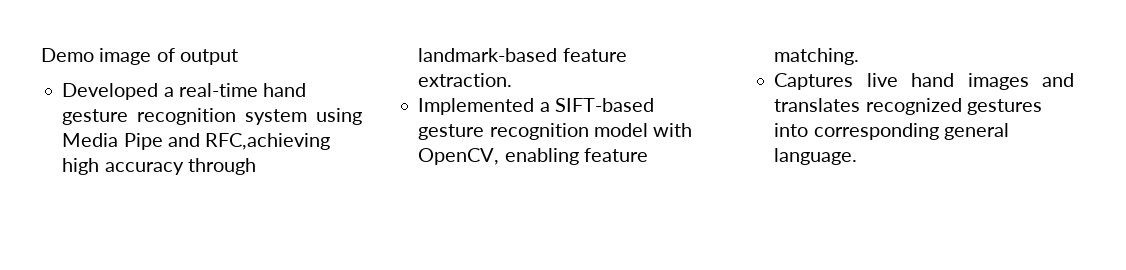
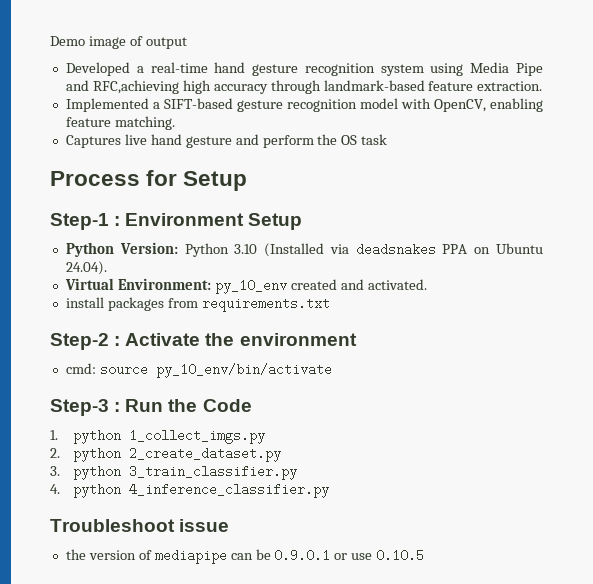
- Captures live hand images and translates recognized gestures into corresponding general language.
+ Captures live hand gesture and perform the OS task
+ Process for Setup
+ Step-1 : Environment Setup
+ Python Version: Python 3.10 (Installed via deadsnakes PPA on Ubuntu 24.04).
+ Virtual Environment: py_10_env created and activated.
+ install packages from requirements.txt
+ Step-2 : Activate the environment
+ cmd: source py_10_env/bin/activate
+ Step-3 : Run the Code
+ 1. python 1_collect_imgs.py
+ 2. python 2_create_dataset.py
+ 3. python 3_train_classifier.py
+ 4. python 4_inference_classifier.py
+ Troubleshoot issue
+ the version of mediapipe can be 0.9.0.1 or use 0.10.5

